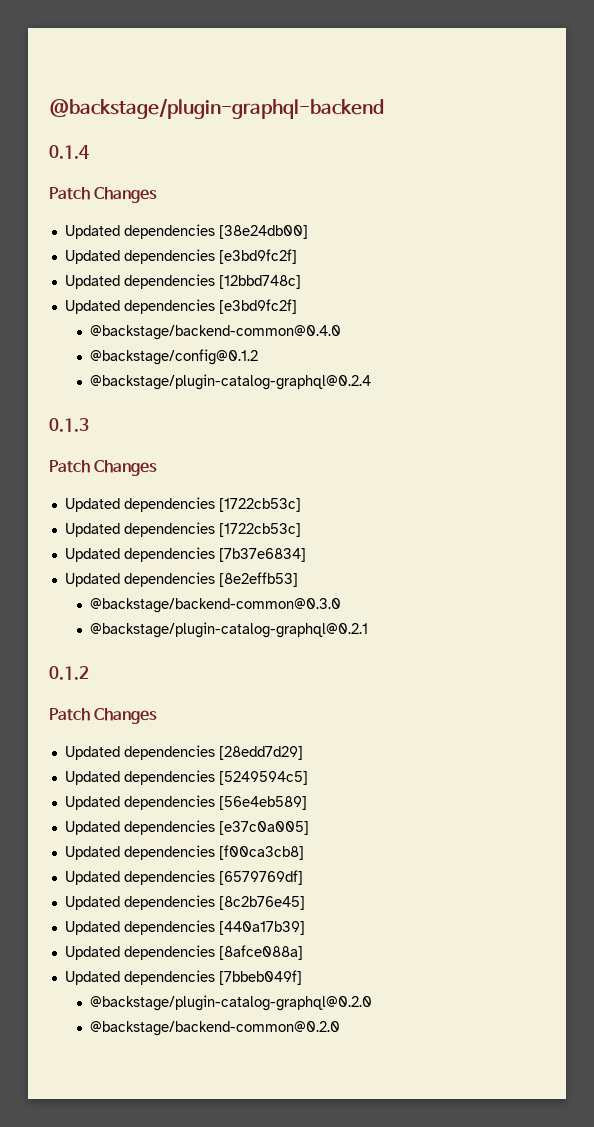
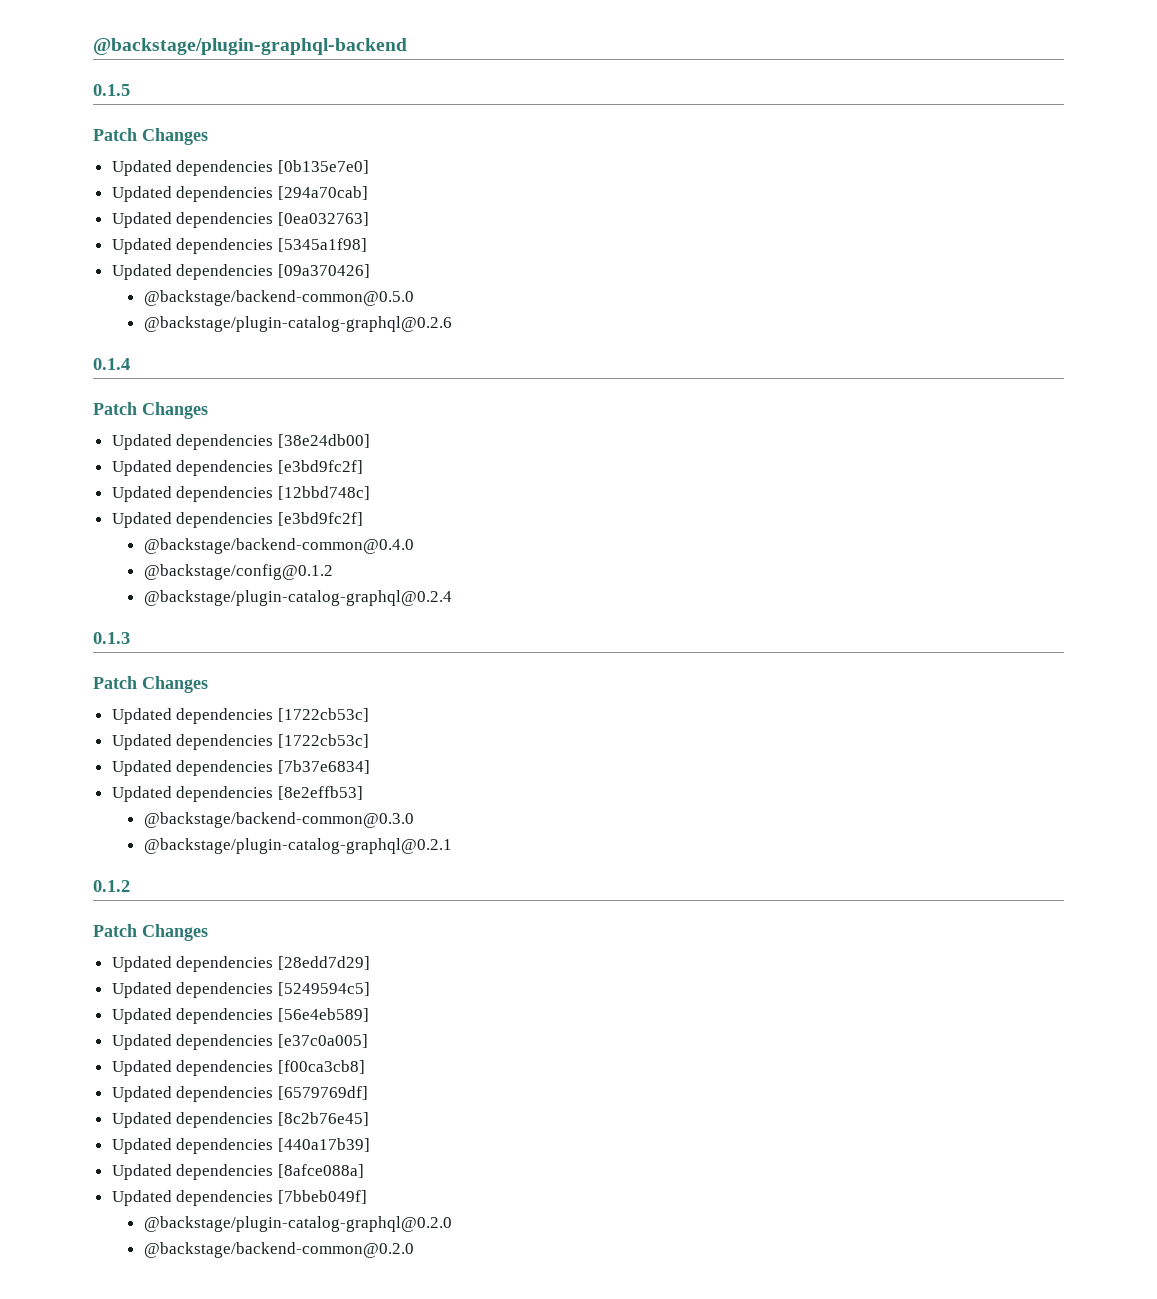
+ 0.1.5
+ Patch Changes
+ Updated dependencies [0b135e7e0]
+ Updated dependencies [294a70cab]
+ Updated dependencies [0ea032763]
+ Updated dependencies [5345a1f98]
+ Updated dependencies [09a370426]
+ @backstage/backend-common@0.5.0
+ @backstage/plugin-catalog-graphql@0.2.6

